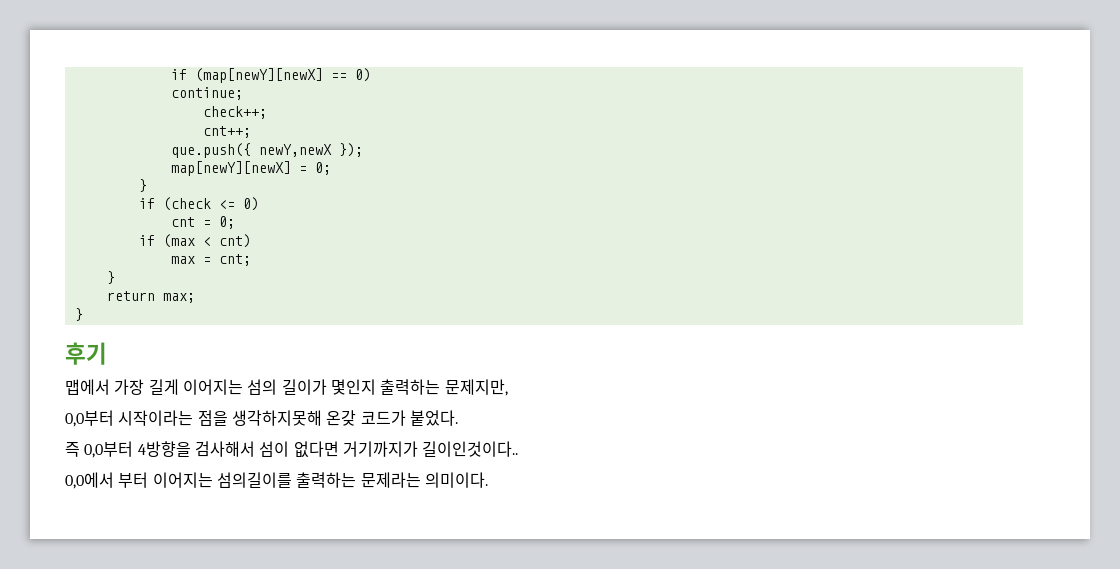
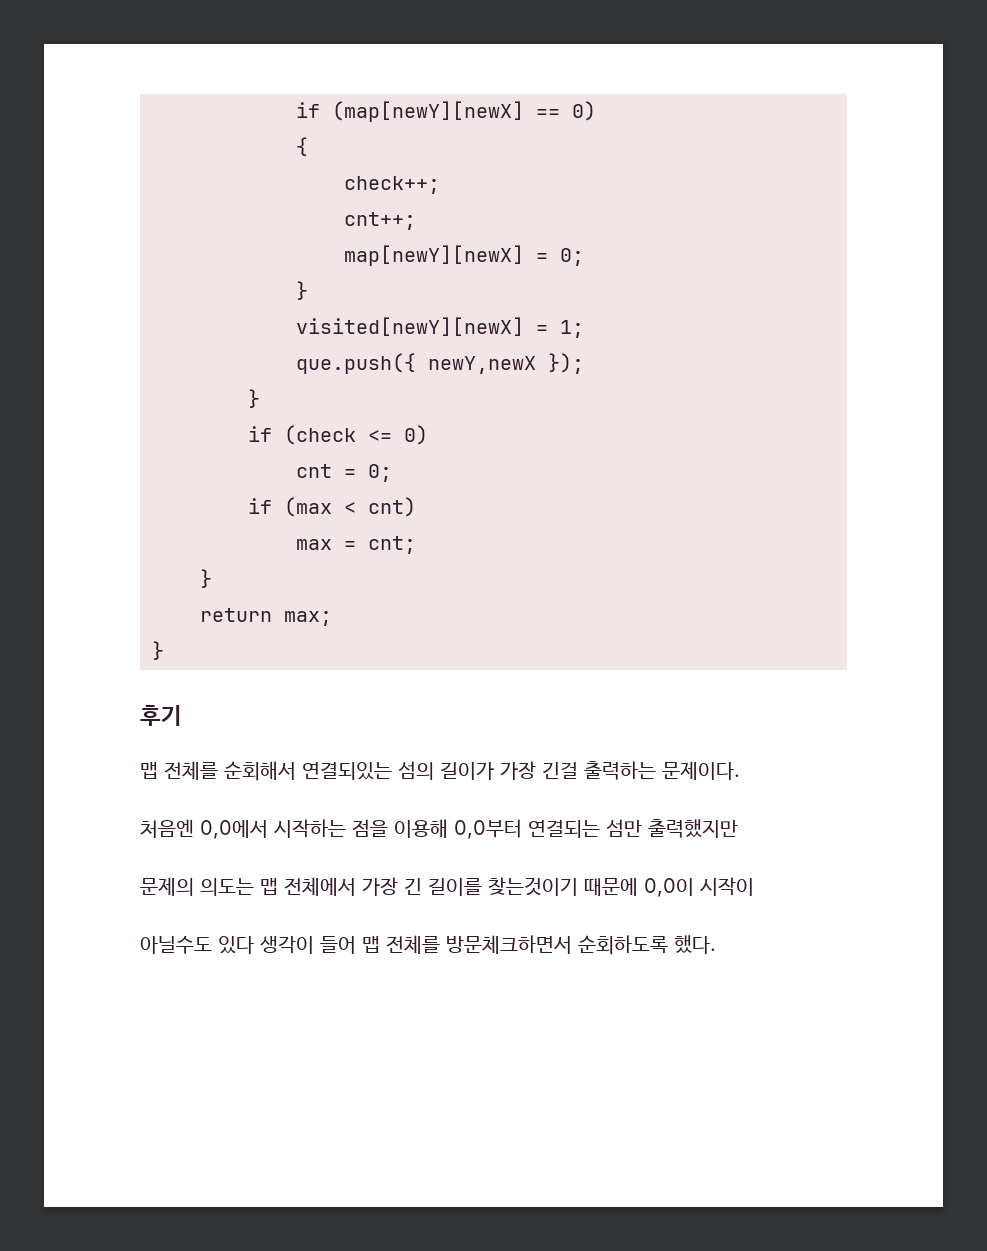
- continue;
+ {
+ map[newY][newX] = 0;
+ }
+ visited[newY][newX] = 1;
- map[newY][newX] = 0;
- 맵에서 가장 길게 이어지는 섬의 길이가 몇인지 출력하는 문제지만,
- 0,0부터 시작이라는 점을 생각하지못해 온갖 코드가 붙었다.
- 즉 0,0부터 4방향을 검사해서 섬이 없다면 거기까지가 길이인것이다..
- 0,0에서 부터 이어지는 섬의길이를 출력하는 문제라는 의미이다.
+ 맵 전체를 순회해서 연결되있는 섬의 길이가 가장 긴걸 출력하는 문제이다.
+ 처음엔 0,0에서 시작하는 점을 이용해 0,0부터 연결되는 섬만 출력했지만
+ 문제의 의도는 맵 전체에서 가장 긴 길이를 찾는것이기 때문에 0,0이 시작이
+ 아닐수도 있다 생각이 들어 맵 전체를 방문체크하면서 순회하도록 했다.

